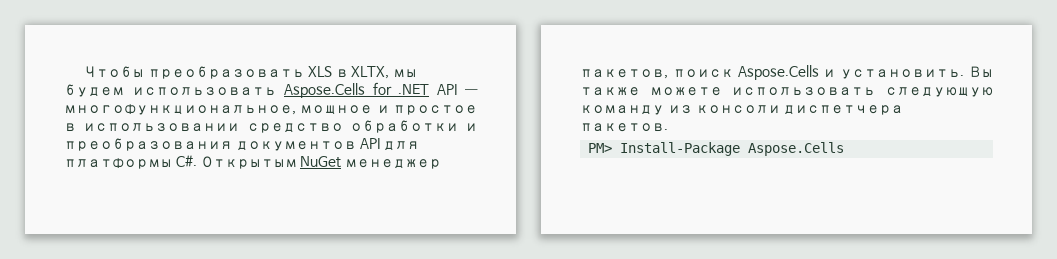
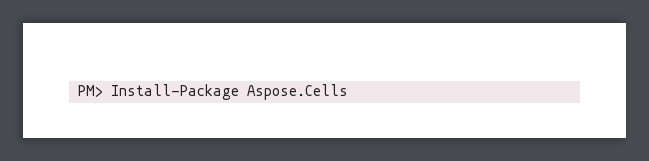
- Чтобы преобразовать XLS в XLTX, мы будем использовать Aspose.Cells for .NET API — многофункциональное, мощное и простое в использовании средство обработки и преобразования документов API для платформы C#. Открытым NuGet менеджер пакетов, поиск Aspose.Cells и установить. Вы также можете использовать следующую команду из консоли диспетчера пакетов.

